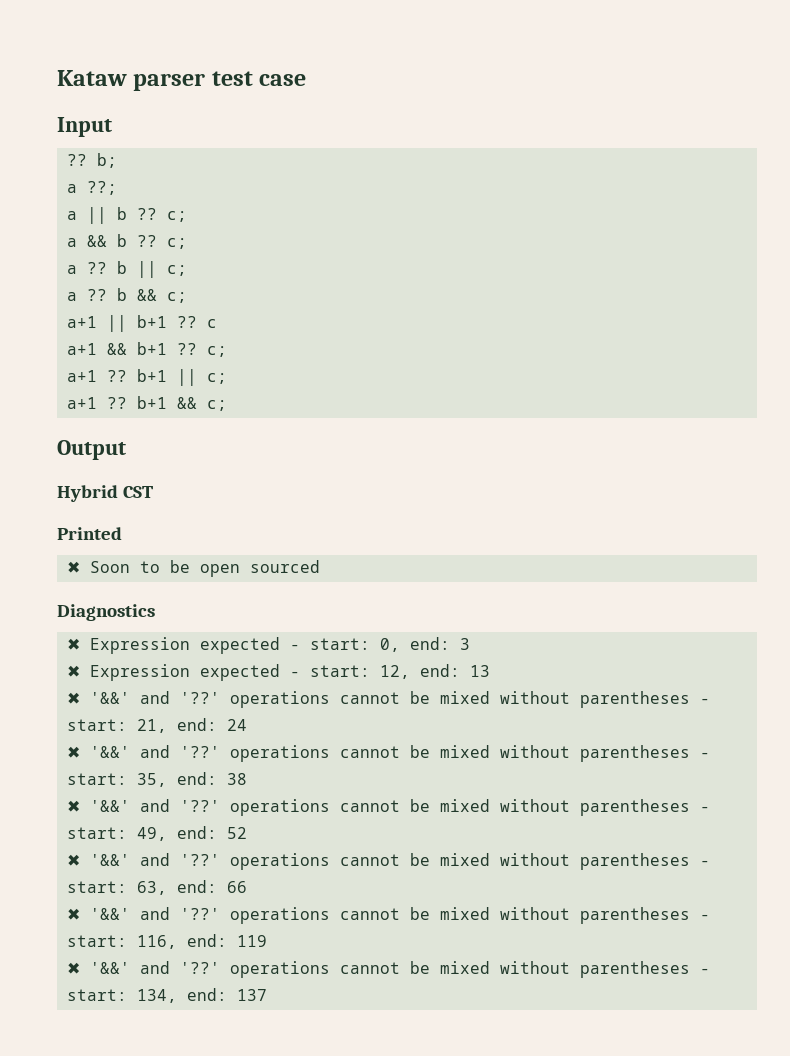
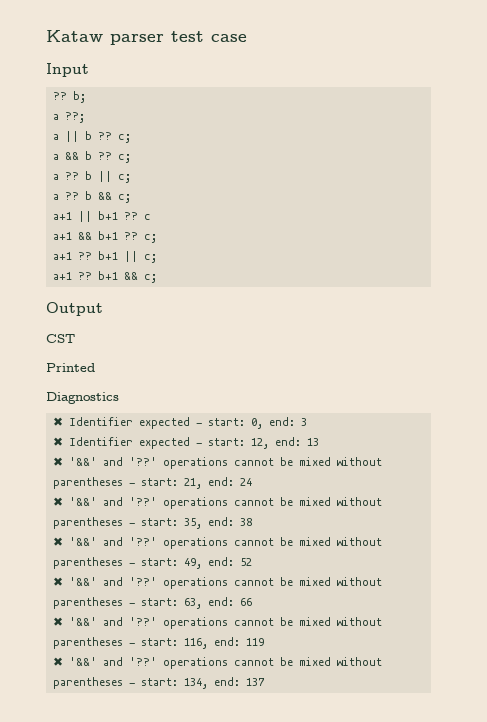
- Hybrid CST
+ CST
- ✖ Soon to be open sourced
- ✖ Expression expected - start: 0, end: 3
+ ✖ Identifier expected - start: 0, end: 3
- ✖ Expression expected - start: 12, end: 13
+ ✖ Identifier expected - start: 12, end: 13

